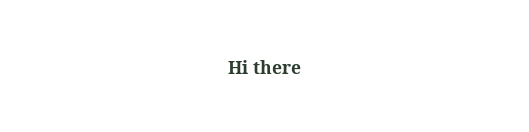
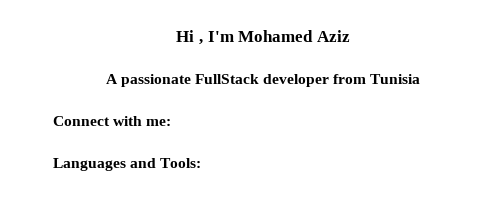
- Hi there
+ Hi , I'm Mohamed Aziz
+ A passionate FullStack developer from Tunisia
+ Connect with me:
+ Languages and Tools:

